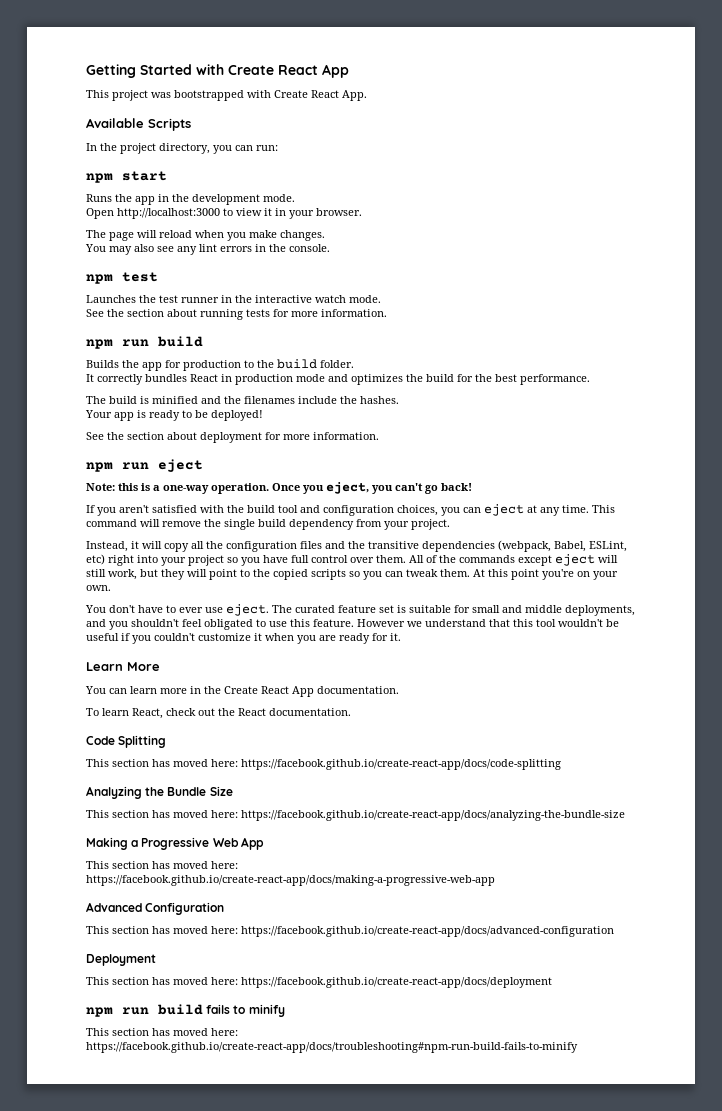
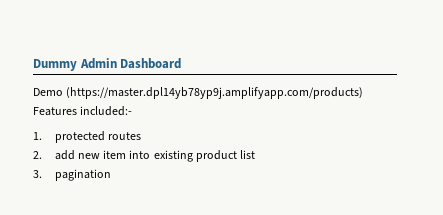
- Getting Started with Create React App
- This project was bootstrapped with Create React App.
- Available Scripts
- In the project directory, you can run:
- npm start
- Runs the app in the development mode.
- Open http://localhost:3000 to view it in your browser.
- The page will reload when you make changes.
- You may also see any lint errors in the console.
- npm test
- Launches the test runner in the interactive watch mode.
- See the section about running tests for more information.
- npm run build
- Builds the app for production to the build folder.
- It correctly bundles React in production mode and optimizes the build for the best performance.
- The build is minified and the filenames include the hashes.
- Your app is ready to be deployed!
- See the section about deployment for more information.
- npm run eject
- Note: this is a one-way operation. Once you eject, you can't go back!
- If you aren't satisfied with the build tool and configuration choices, you can eject at any time. This command will remove the single build dependency from your project.
- Instead, it will copy all the configuration files and the transitive dependencies (webpack, Babel, ESLint, etc) right into your project so you have full control over them. All of the commands except eject will still work, but they will point to the copied scripts so you can tweak them. At this point you're on your own.
- You don't have to ever use eject. The curated feature set is suitable for small and middle deployments, and you shouldn't feel obligated to use this feature. However we understand that this tool wouldn't be useful if you couldn't customize it when you are ready for it.
- Learn More
- You can learn more in the Create React App documentation.
- To learn React, check out the React documentation.
- Code Splitting
- This section has moved here: https://facebook.github.io/create-react-app/docs/code-splitting
- Analyzing the Bundle Size
- This section has moved here: https://facebook.github.io/create-react-app/docs/analyzing-the-bundle-size
- Making a Progressive Web App
- This section has moved here: https://facebook.github.io/create-react-app/docs/making-a-progressive-web-app
- Advanced Configuration
- This section has moved here: https://facebook.github.io/create-react-app/docs/advanced-configuration
- Deployment
- This section has moved here: https://facebook.github.io/create-react-app/docs/deployment
- npm run build fails to minify
- This section has moved here: https://facebook.github.io/create-react-app/docs/troubleshooting#npm-run-build-fails-to-minify
+ Dummy Admin Dashboard
+ Demo (https://master.dpl14yb78yp9j.amplifyapp.com/products) Features included:-
+ 1. protected routes
+ 2. add new item into existing product list
+ 3. pagination

